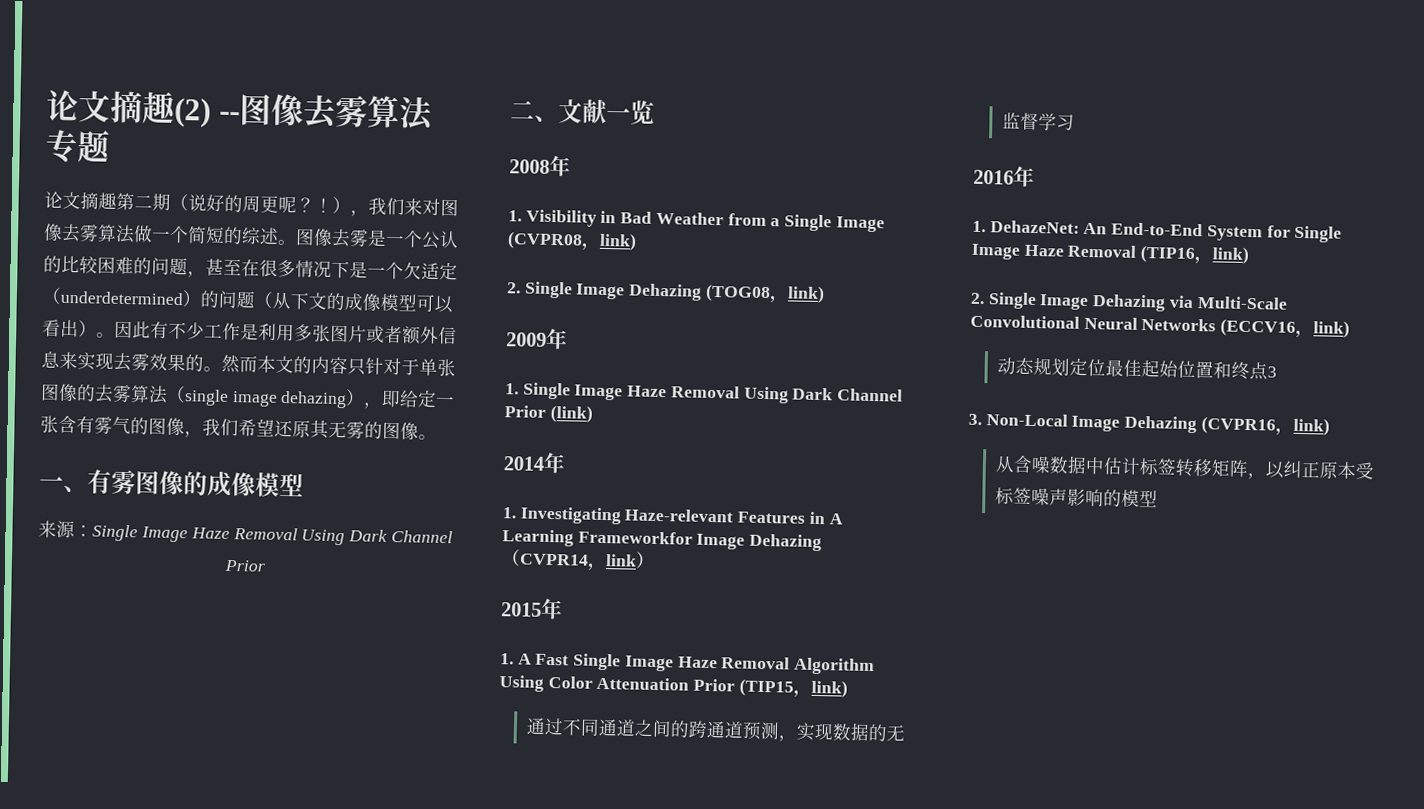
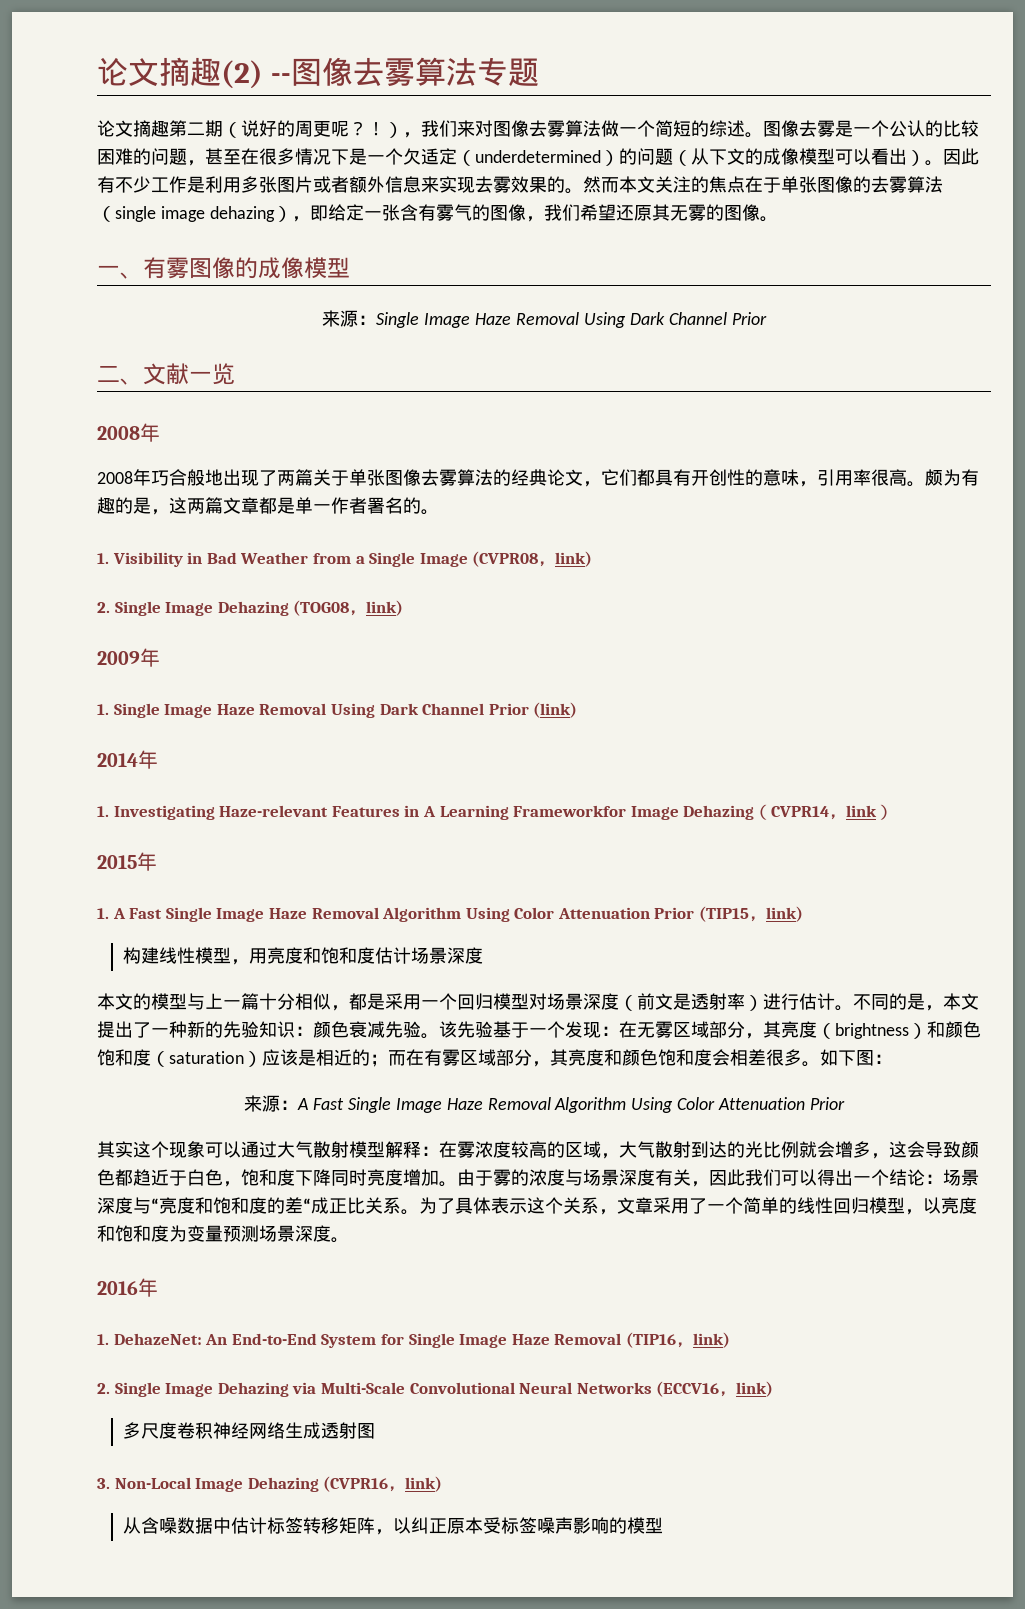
- 然而本文的内容只针对于单张图像的去雾算法（single image dehazing），即给定一张含有雾气的图像，我们希望还原其无雾的图像。
+ 然而本文关注的焦点在于单张图像的去雾算法（single image dehazing），即给定一张含有雾气的图像，我们希望还原其无雾的图像。
+ 2008年巧合般地出现了两篇关于单张图像去雾算法的经典论文，它们都具有开创性的意味，引用率很高。颇为有趣的是，这两篇文章都是单一作者署名的。
- 通过不同通道之间的跨通道预测，实现数据的无监督学习
+ 构建线性模型，用亮度和饱和度估计场景深度
+ 本文的模型与上一篇十分相似，都是采用一个回归模型对场景深度（前文是透射率）进行估计。不同的是，本文提出了一种新的先验知识：颜色衰减先验。该先验基于一个发现：在无雾区域部分，其亮度（brightness）和颜色饱和度（saturation）应该是相近的；而在有雾区域部分，其亮度和颜色饱和度会相差很多。如下图：
+ 来源：A Fast Single Image Haze Removal Algorithm Using Color Attenuation Prior
+ 其实这个现象可以通过大气散射模型解释：在雾浓度较高的区域，大气散射到达的光比例就会增多，这会导致颜色都趋近于白色，饱和度下降同时亮度增加。由于雾的浓度与场景深度有关，因此我们可以得出一个结论：场景深度与“亮度和饱和度的差“成正比关系。为了具体表示这个关系，文章采用了一个简单的线性回归模型，以亮度和饱和度为变量预测场景深度。
- 动态规划定位最佳起始位置和终点3
+ 多尺度卷积神经网络生成透射图

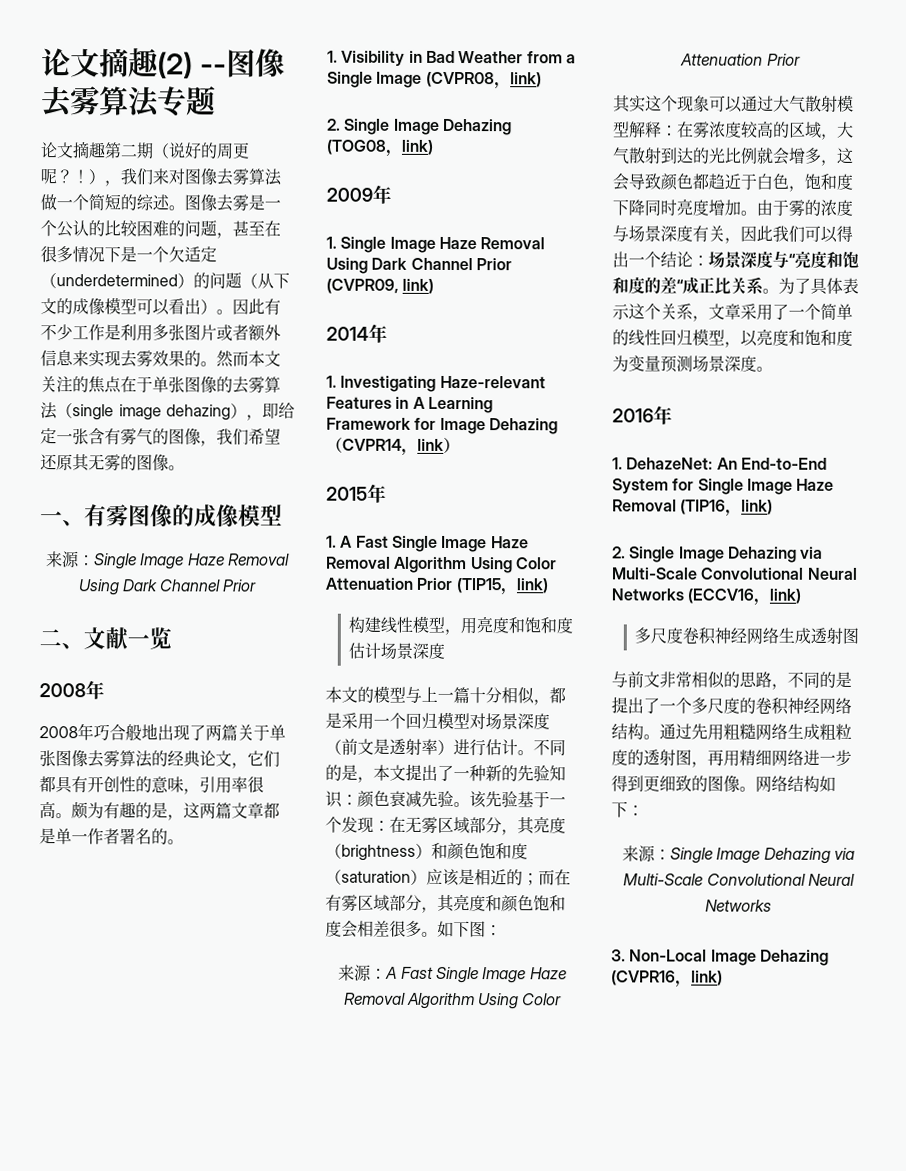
- 1. Single Image Haze Removal Using Dark Channel Prior (link)
+ 1. Single Image Haze Removal Using Dark Channel Prior (CVPR09, link)
- 1. Investigating Haze-relevant Features in A Learning Frameworkfor Image Dehazing（CVPR14，link）
+ 1. Investigating Haze-relevant Features in A Learning Framework for Image Dehazing（CVPR14，link）
+ 与前文非常相似的思路，不同的是提出了一个多尺度的卷积神经网络结构。通过先用粗糙网络生成粗粒度的透射图，再用精细网络进一步得到更细致的图像。网络结构如下：
+ 来源：Single Image Dehazing via Multi-Scale Convolutional Neural Networks
- 从含噪数据中估计标签转移矩阵，以纠正原本受标签噪声影响的模型

